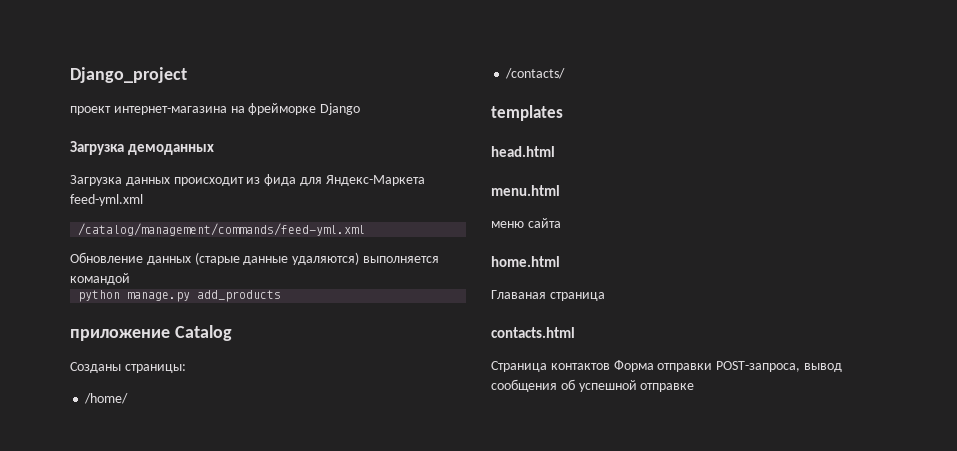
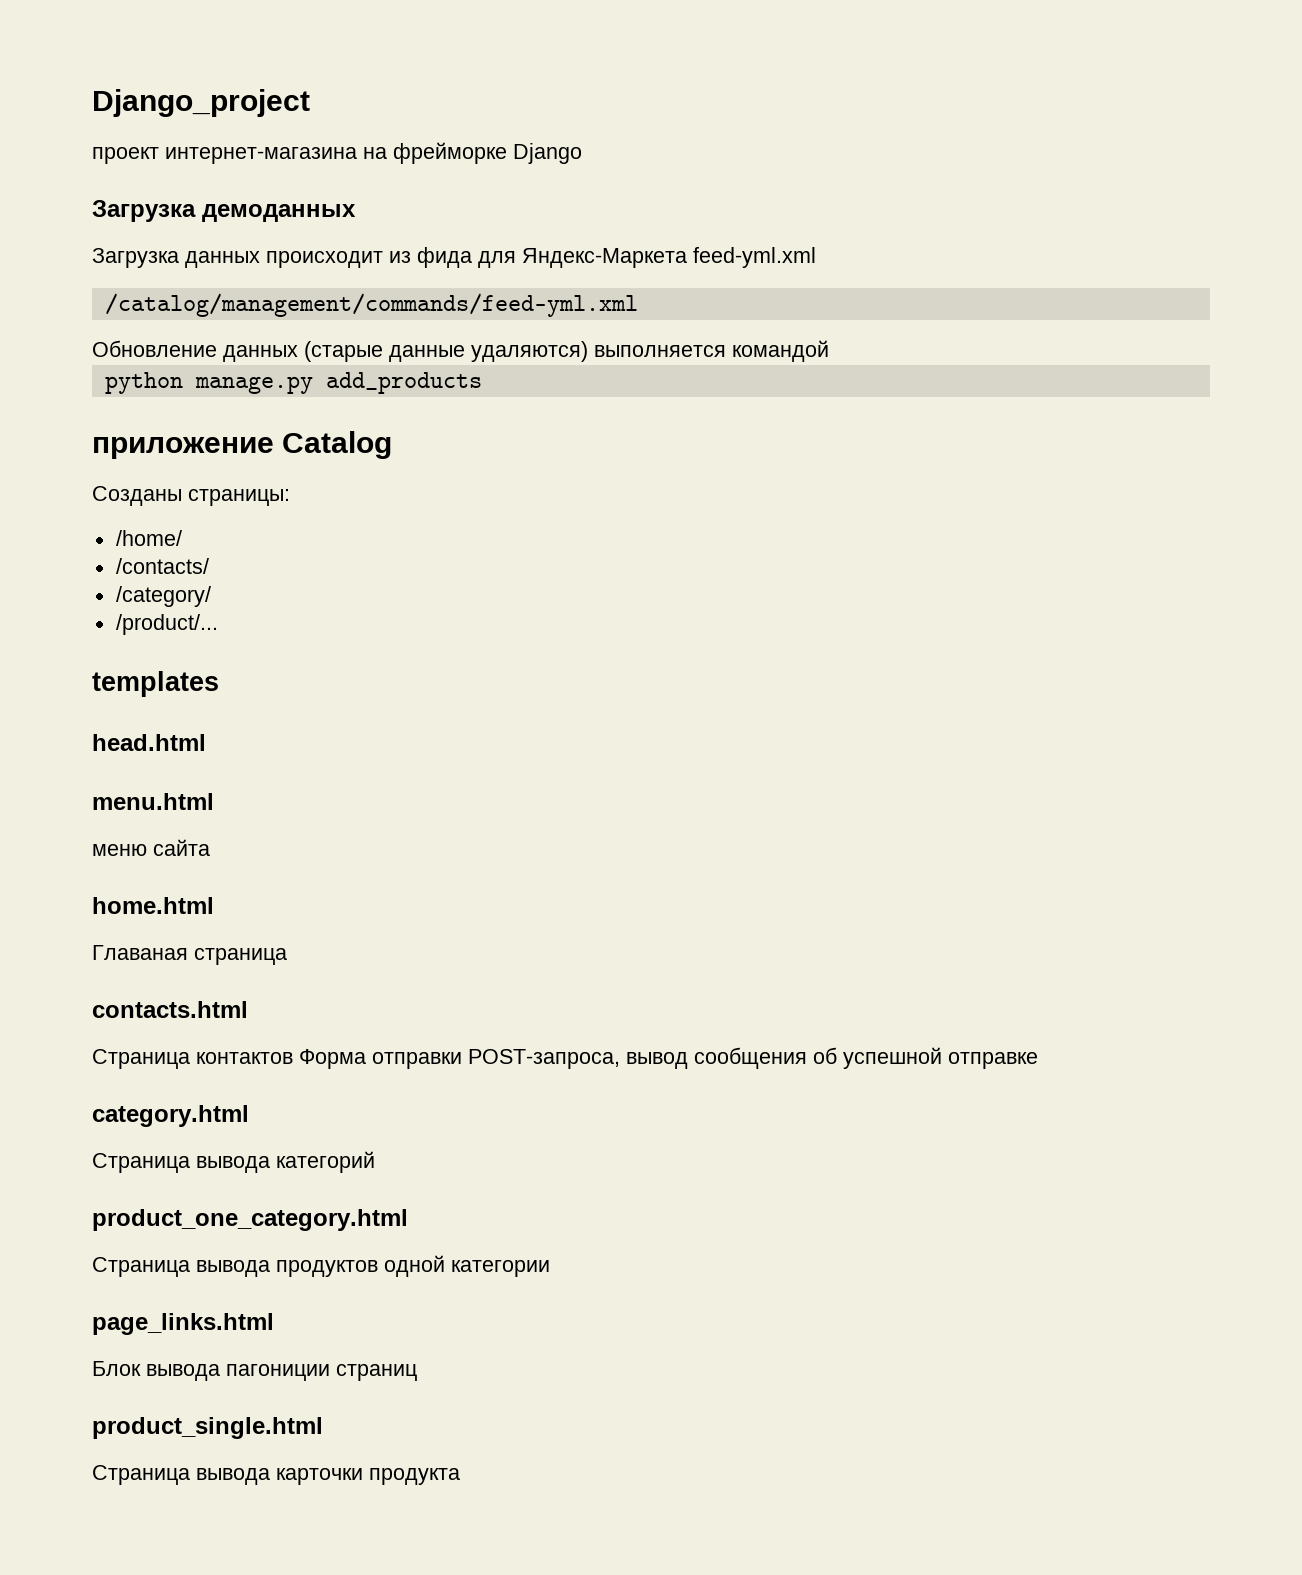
+ /category/
+ /product/...
+ category.html
+ Страница вывода категорий
+ product_one_category.html
+ Страница вывода продуктов одной категории
+ page_links.html
+ Блок вывода пагониции страниц
+ product_single.html
+ Страница вывода карточки продукта

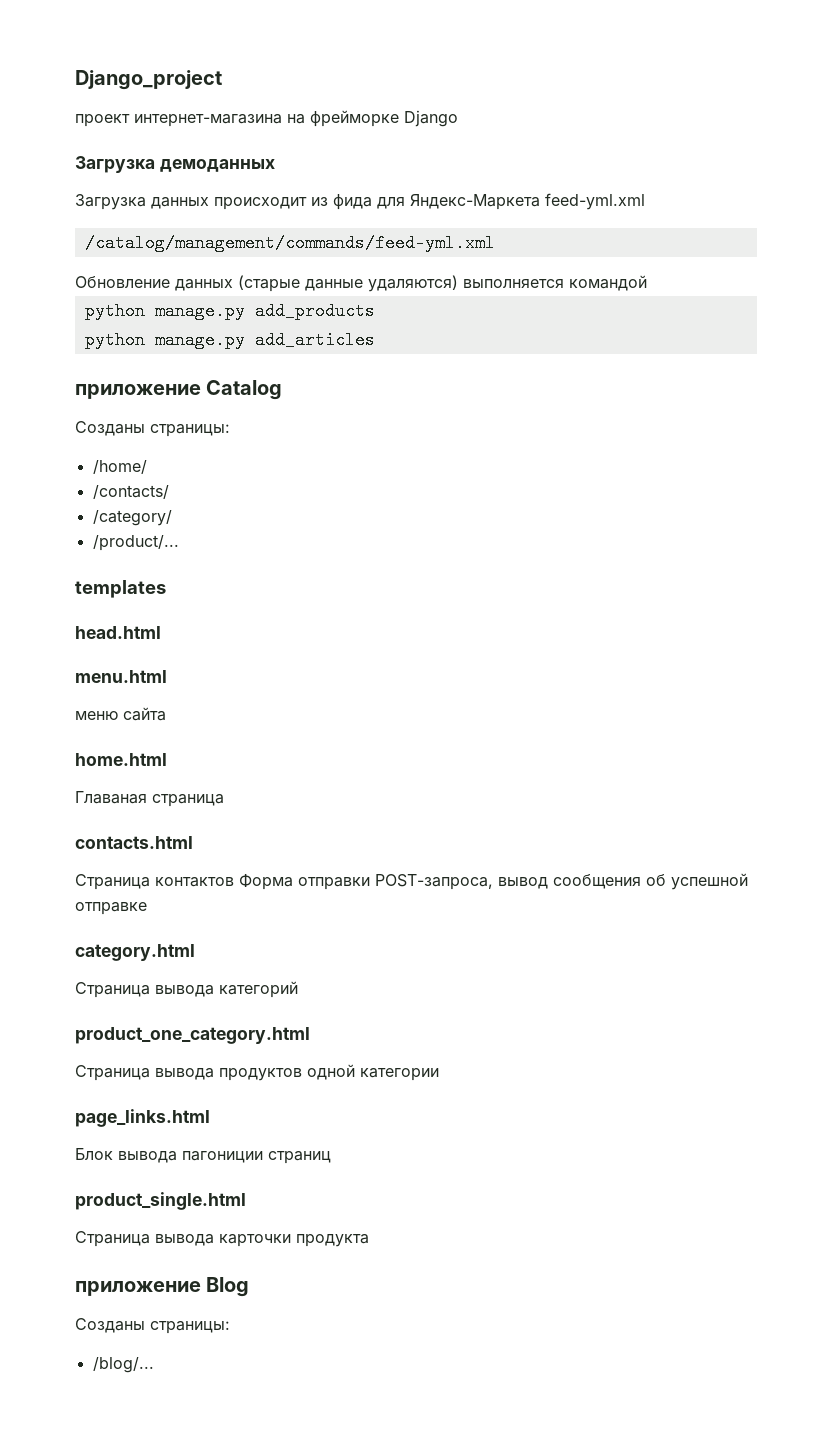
+ python manage.py add_articles
+ приложение Blog
+ Созданы страницы:
+ /blog/...

